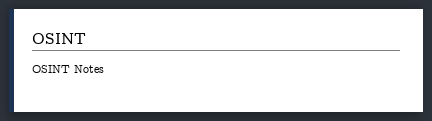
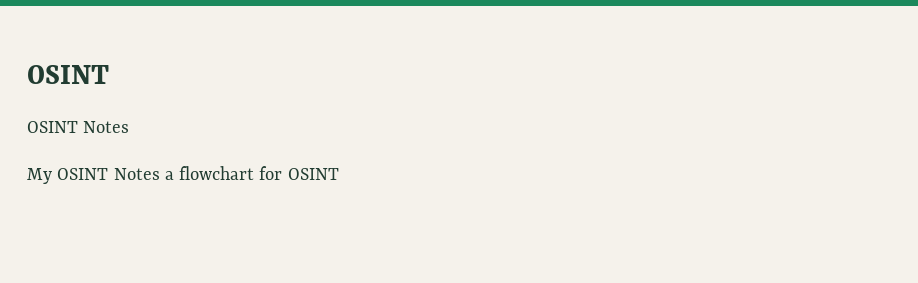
+ My OSINT Notes a flowchart for OSINT

